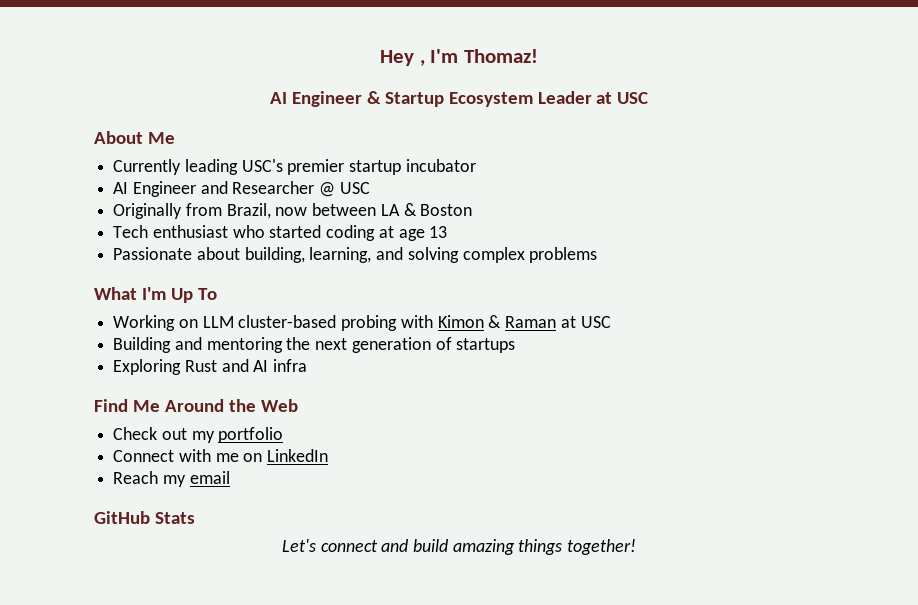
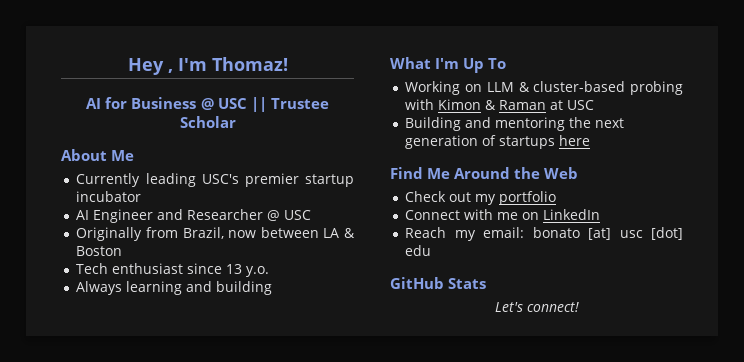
- AI Engineer & Startup Ecosystem Leader at USC
+ AI for Business @ USC || Trustee Scholar
- Tech enthusiast who started coding at age 13
- Passionate about building, learning, and solving complex problems
+ Tech enthusiast since 13 y.o.
+ Always learning and building
- Working on LLM cluster-based probing with Kimon & Raman at USC
+ Working on LLM & cluster-based probing with Kimon & Raman at USC
- Building and mentoring the next generation of startups
- Exploring Rust and AI infra
+ Building and mentoring the next generation of startups here
- Reach my email
+ Reach my email: bonato [at] usc [dot] edu
  GitHub Stats
- Let's connect and build amazing things together!
+ Let's connect!

